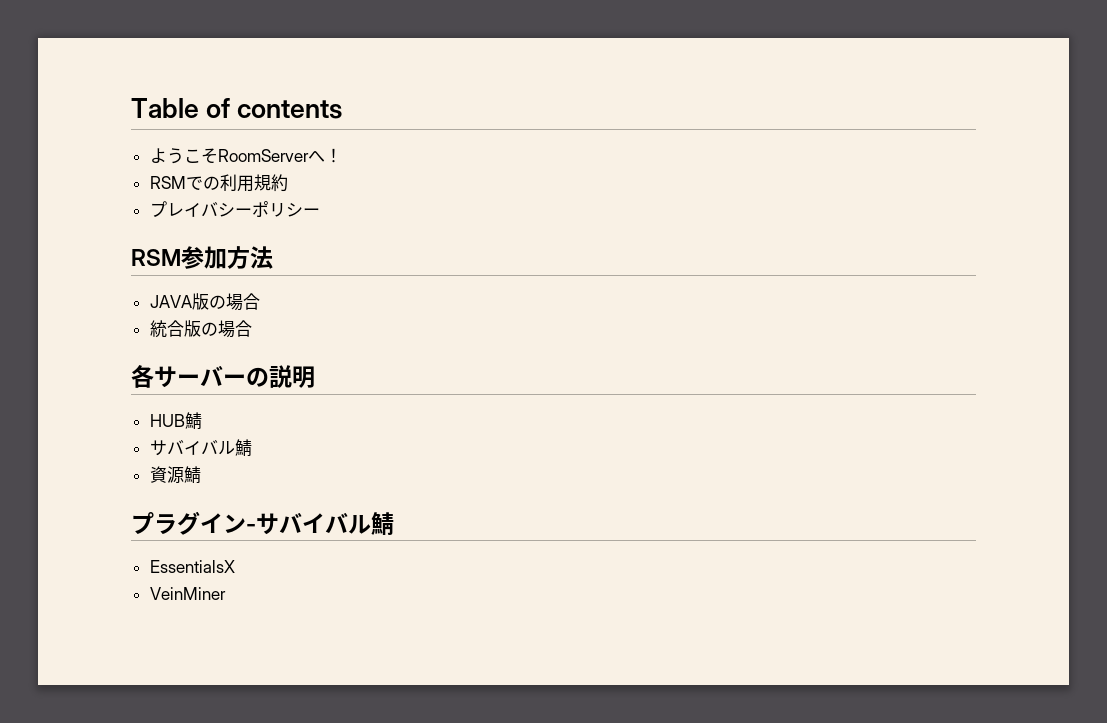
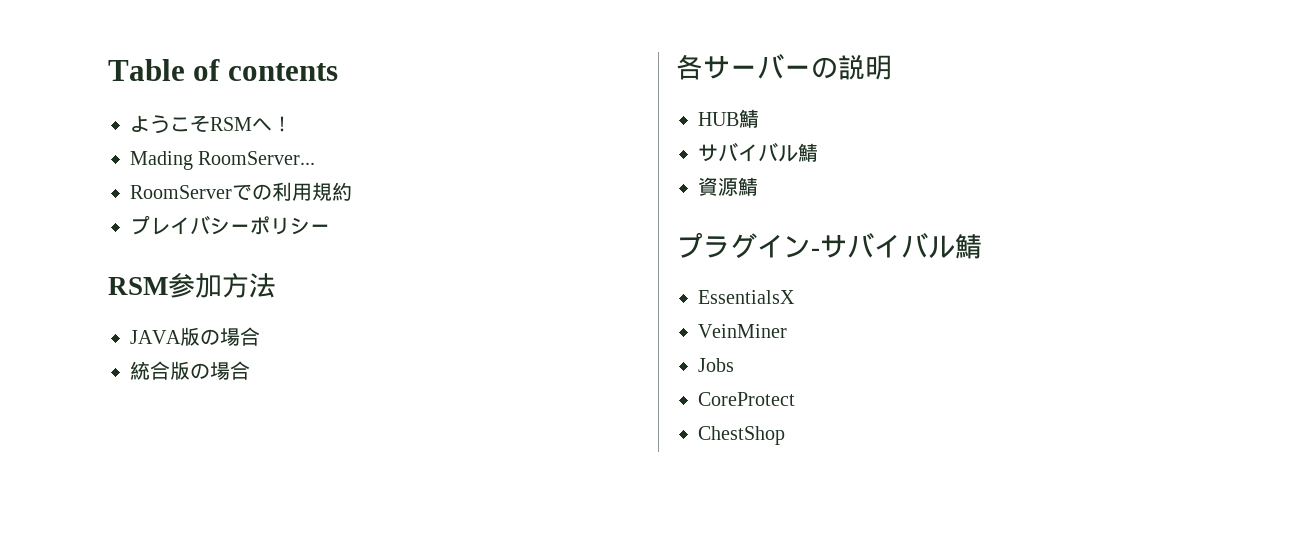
- ようこそRoomServerへ！
+ ようこそRSMへ！
- RSMでの利用規約
+ Mading RoomServer...
+ RoomServerでの利用規約
+ Jobs
+ CoreProtect
+ ChestShop

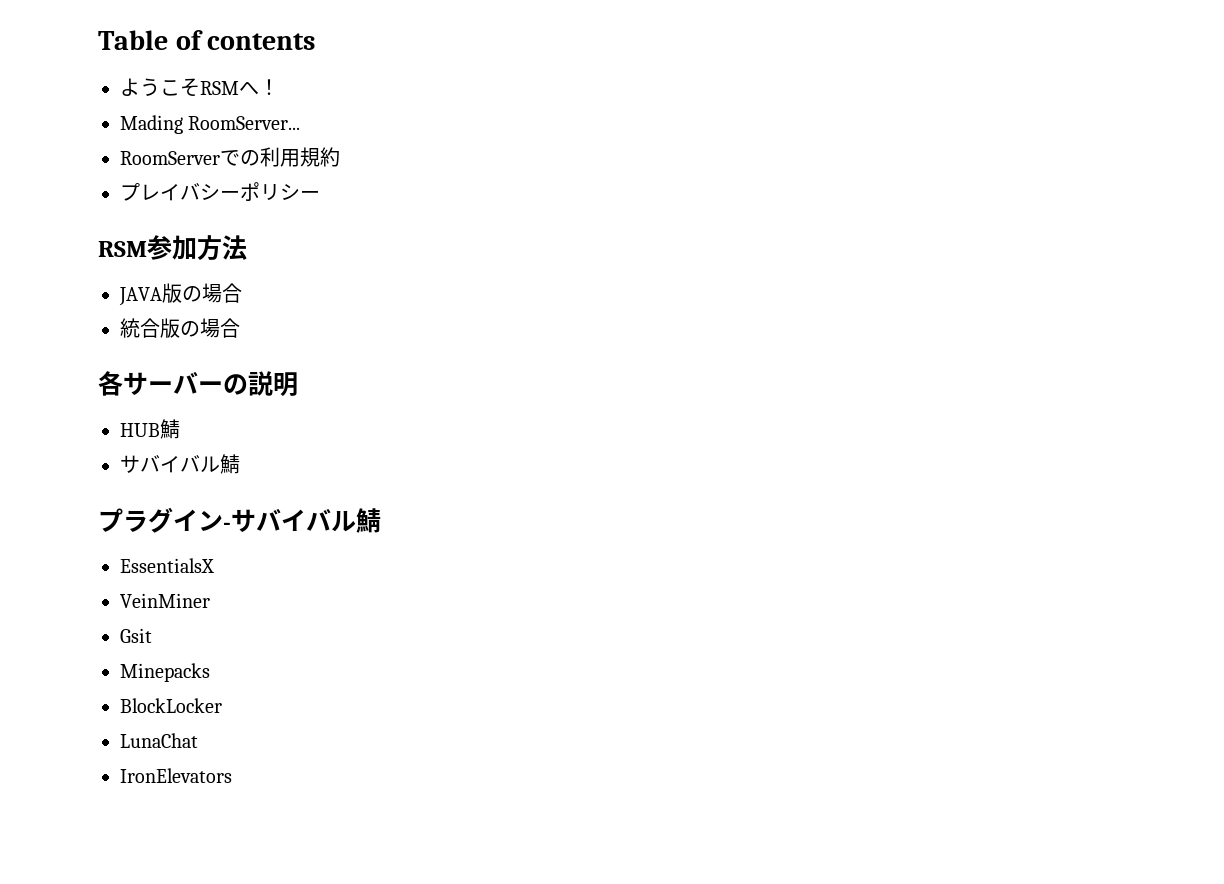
- 資源鯖
- Jobs
- CoreProtect
- ChestShop
+ Gsit
+ Minepacks
+ BlockLocker
+ LunaChat
+ IronElevators

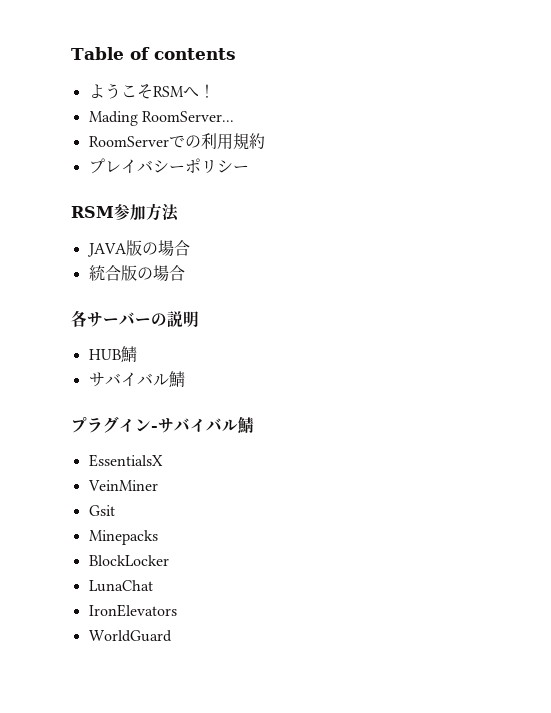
+ WorldGuard

